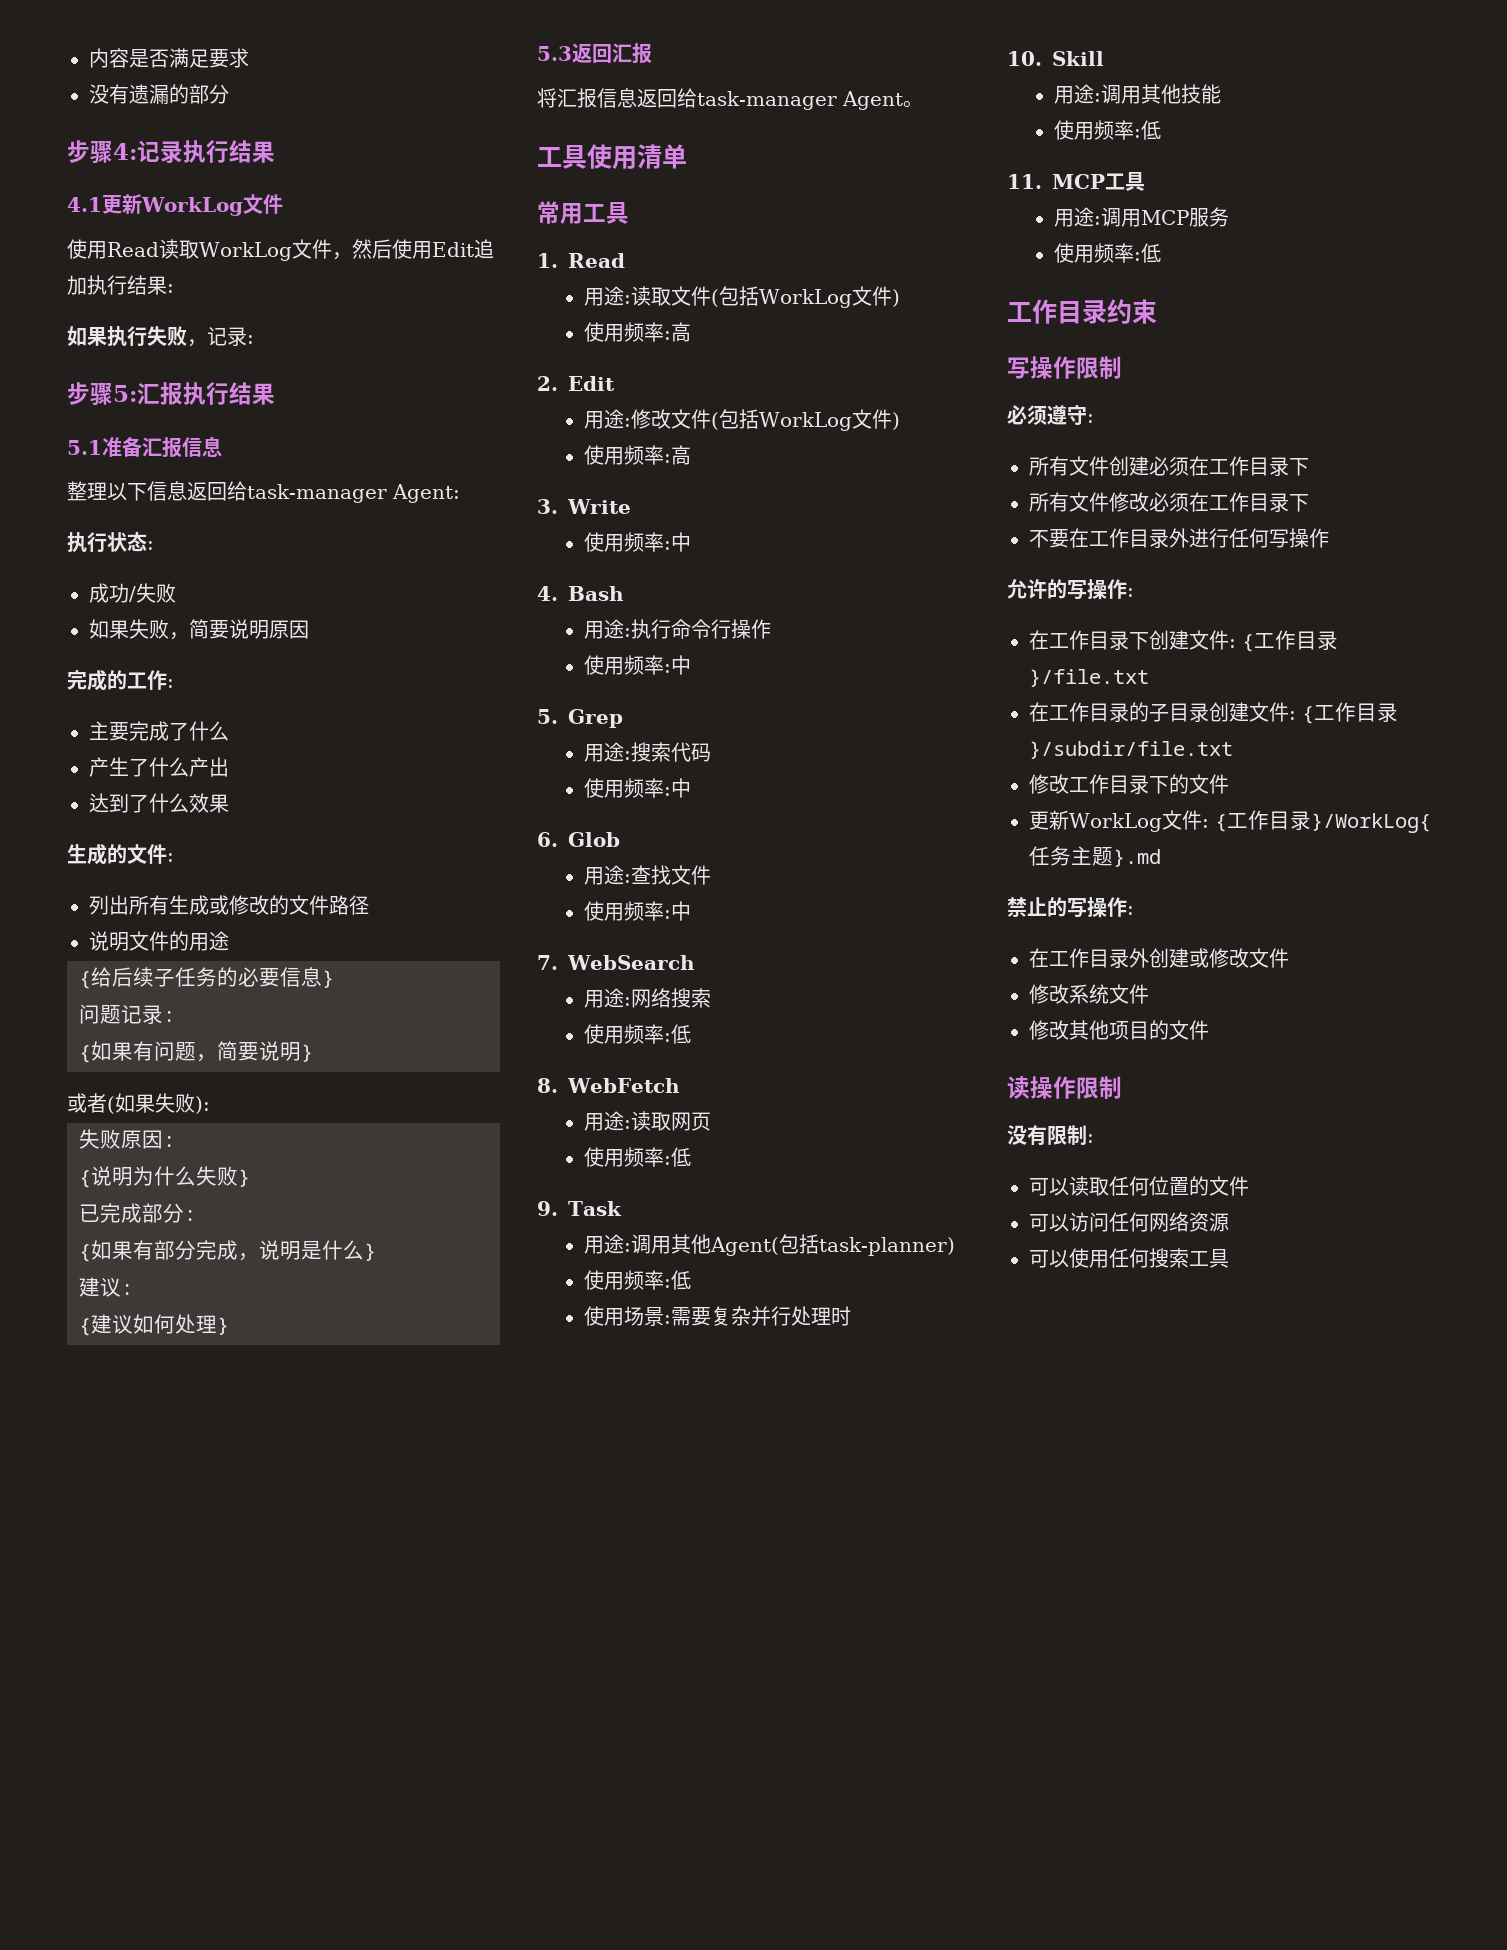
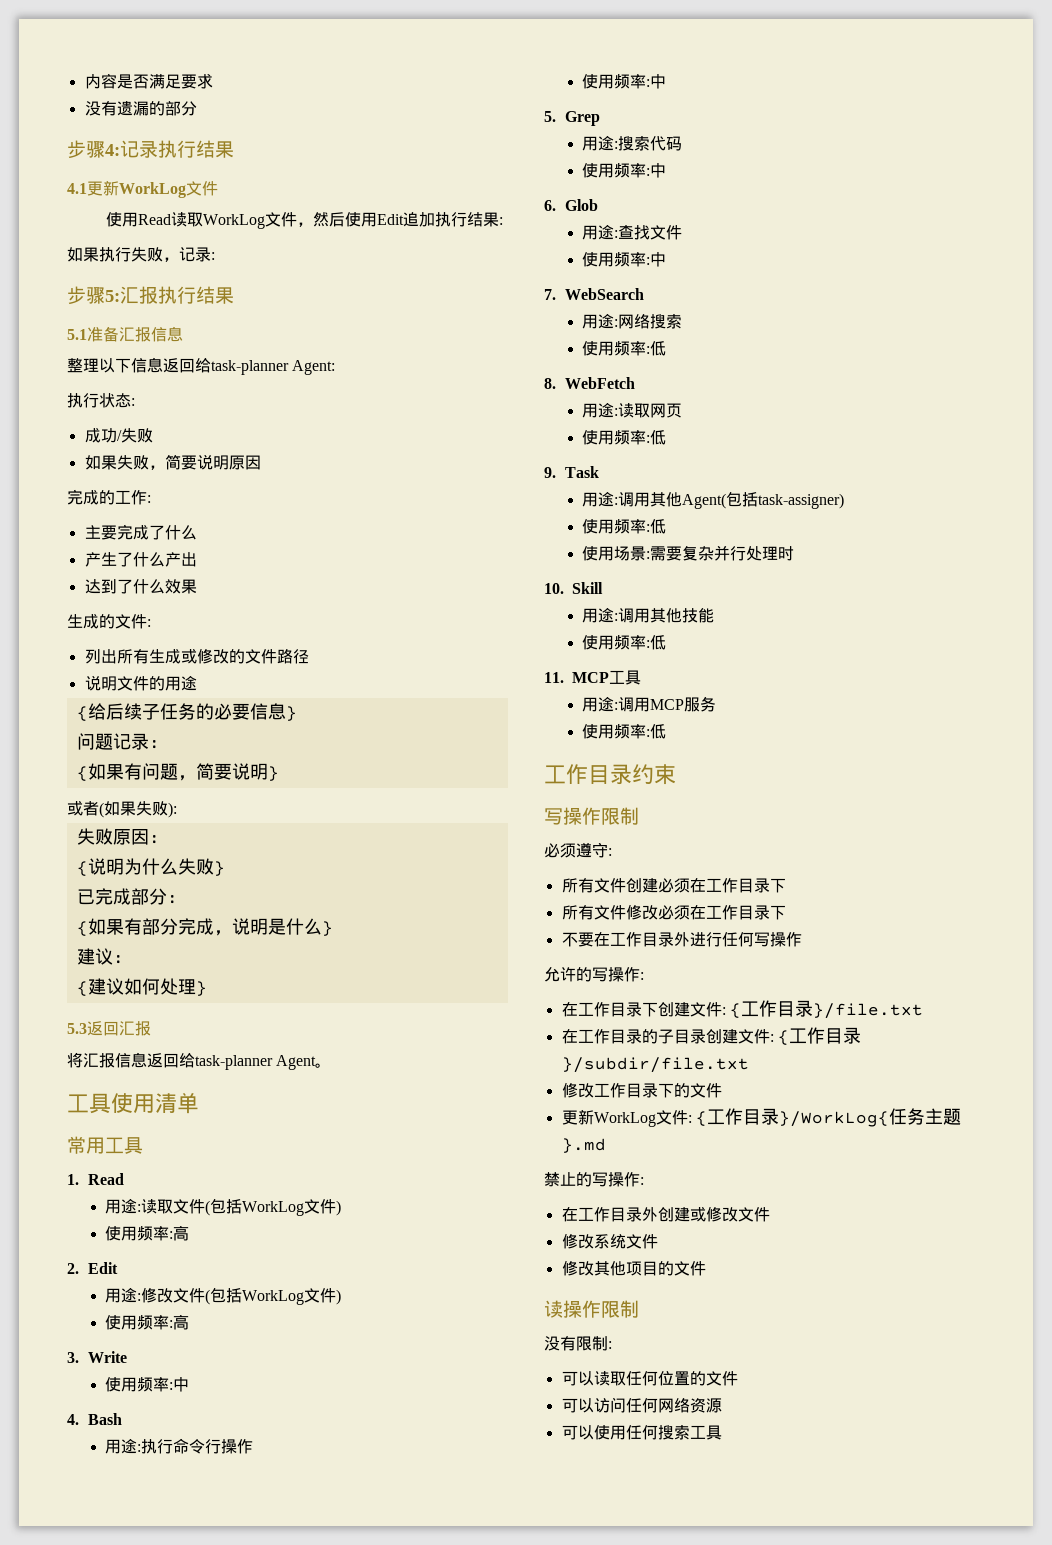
- 整理以下信息返回给task-manager Agent:
+ 整理以下信息返回给task-planner Agent:
- 将汇报信息返回给task-manager Agent。
+ 将汇报信息返回给task-planner Agent。
- 用途:调用其他Agent(包括task-planner)
+ 用途:调用其他Agent(包括task-assigner)

